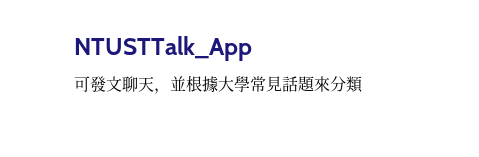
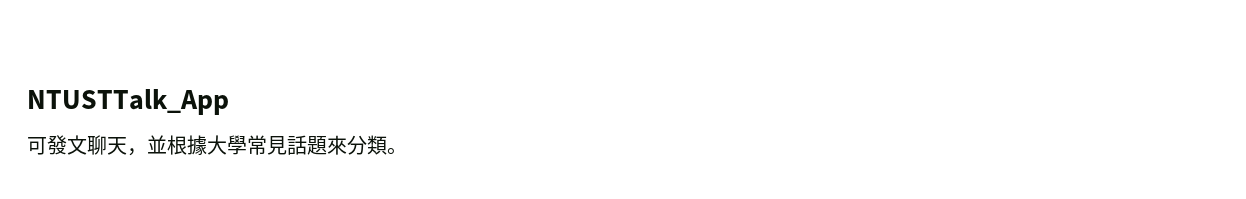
- 可發文聊天，並根據大學常見話題來分類
+ 可發文聊天，並根據大學常見話題來分類。

